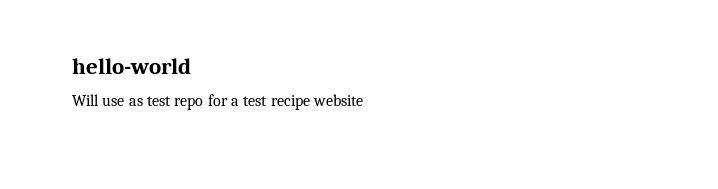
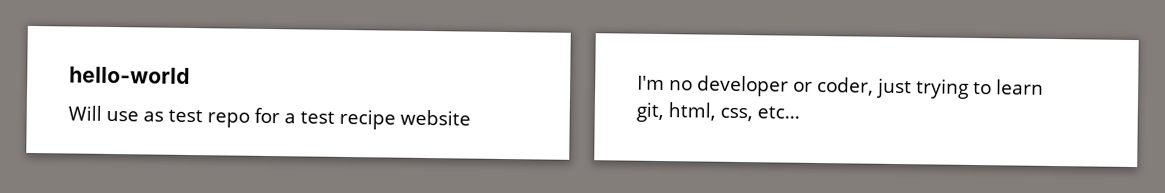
- Will use as test repo for a test recipe website
+ Will use as test repo for a test recipe website I'm no developer or coder, just trying to learn git, html, css, etc...

